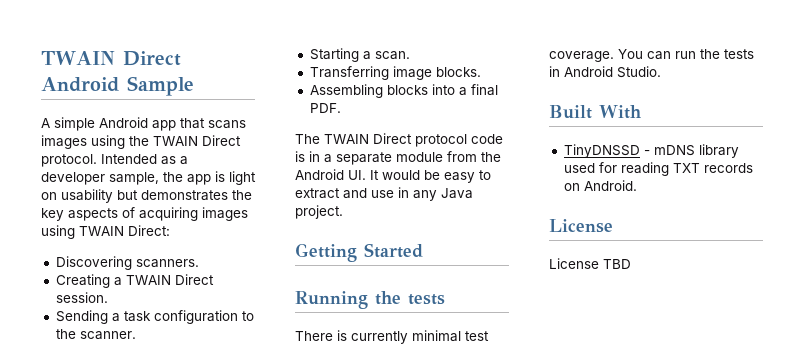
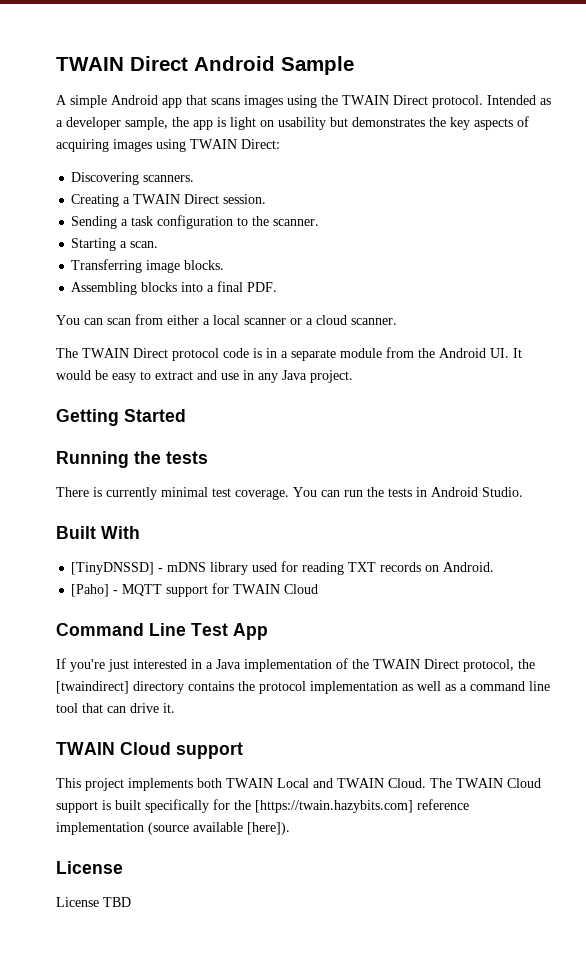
+ You can scan from either a local scanner or a cloud scanner.
- TinyDNSSD - mDNS library used for reading TXT records on Android.
+ [TinyDNSSD] - mDNS library used for reading TXT records on Android.
+ [Paho] - MQTT support for TWAIN Cloud
+ Command Line Test App
+ If you're just interested in a Java implementation of the TWAIN Direct protocol, the [twaindirect] directory contains the protocol implementation as well as a command line tool that can drive it.
+ TWAIN Cloud support
+ This project implements both TWAIN Local and TWAIN Cloud. The TWAIN Cloud support is built specifically for the [https://twain.hazybits.com] reference implementation (source available [here]).

